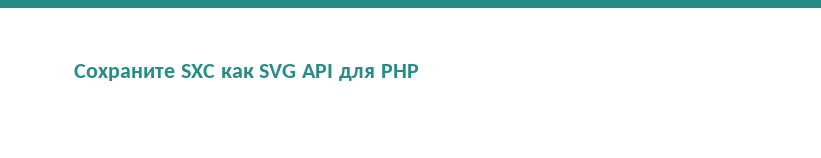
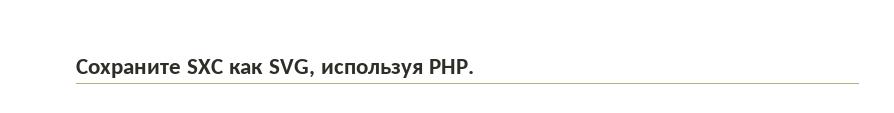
- Сохраните SXC как SVG API для PHP
+ Сохраните SXC как SVG, используя PHP.

